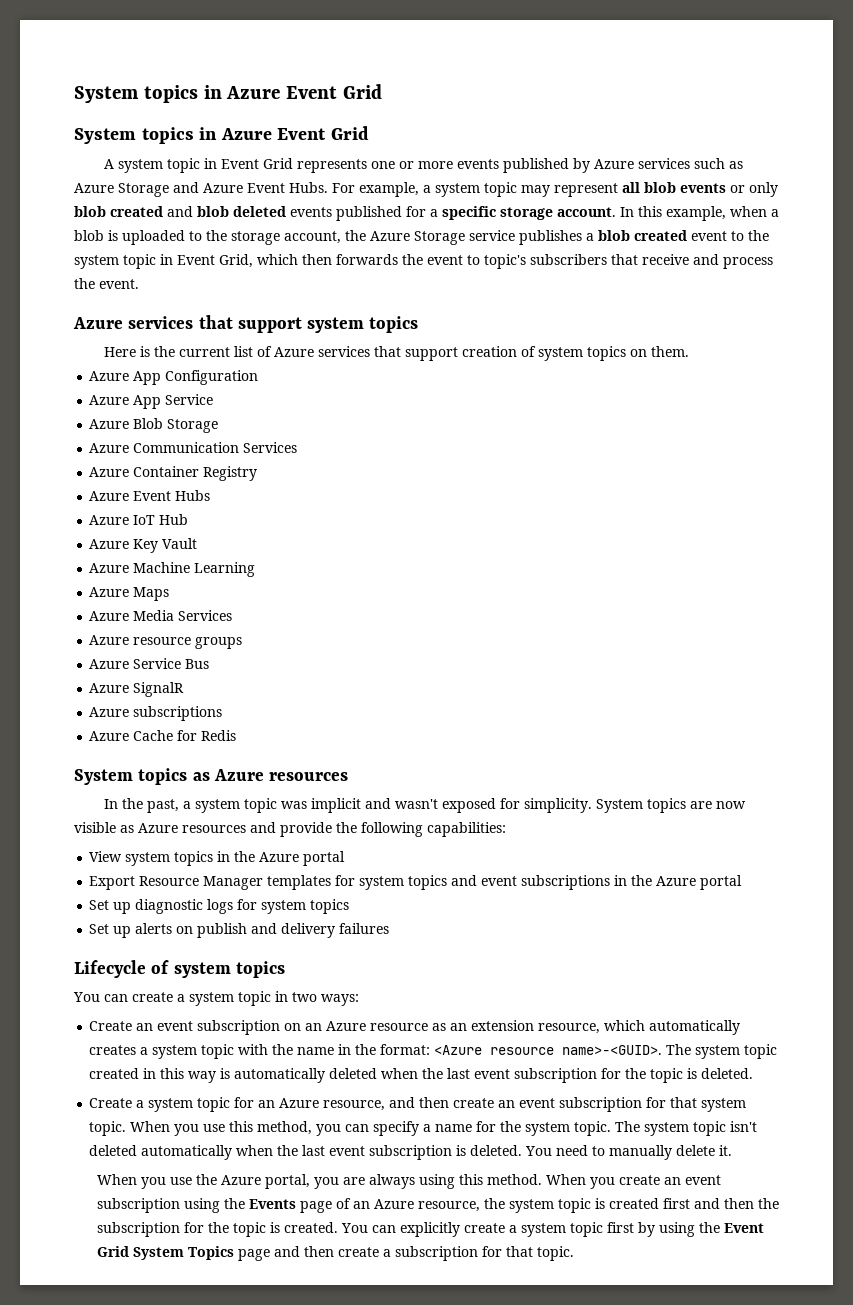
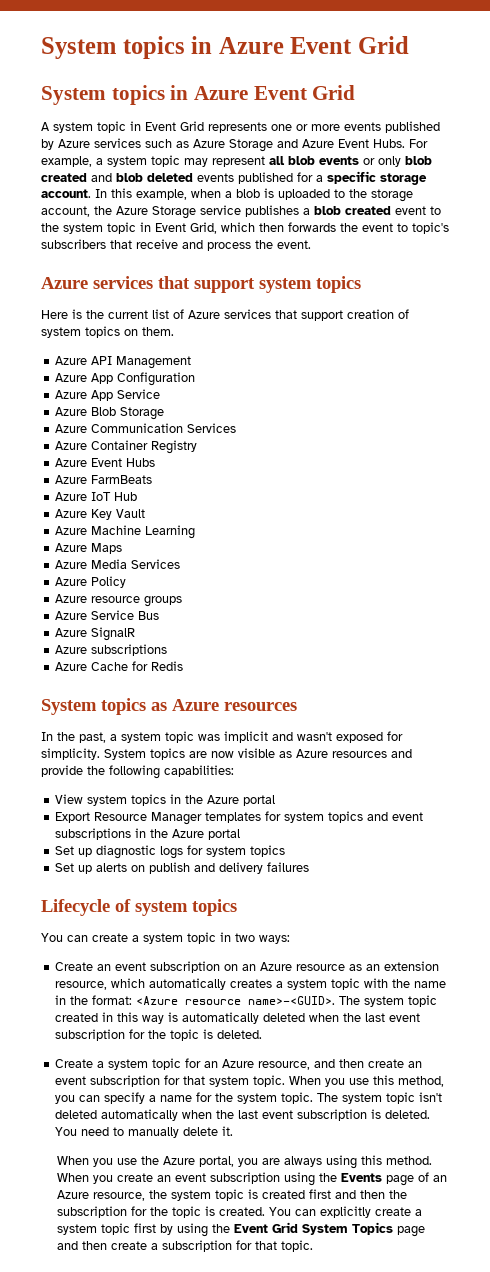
+ Azure API Management
+ Azure FarmBeats
+ Azure Policy

